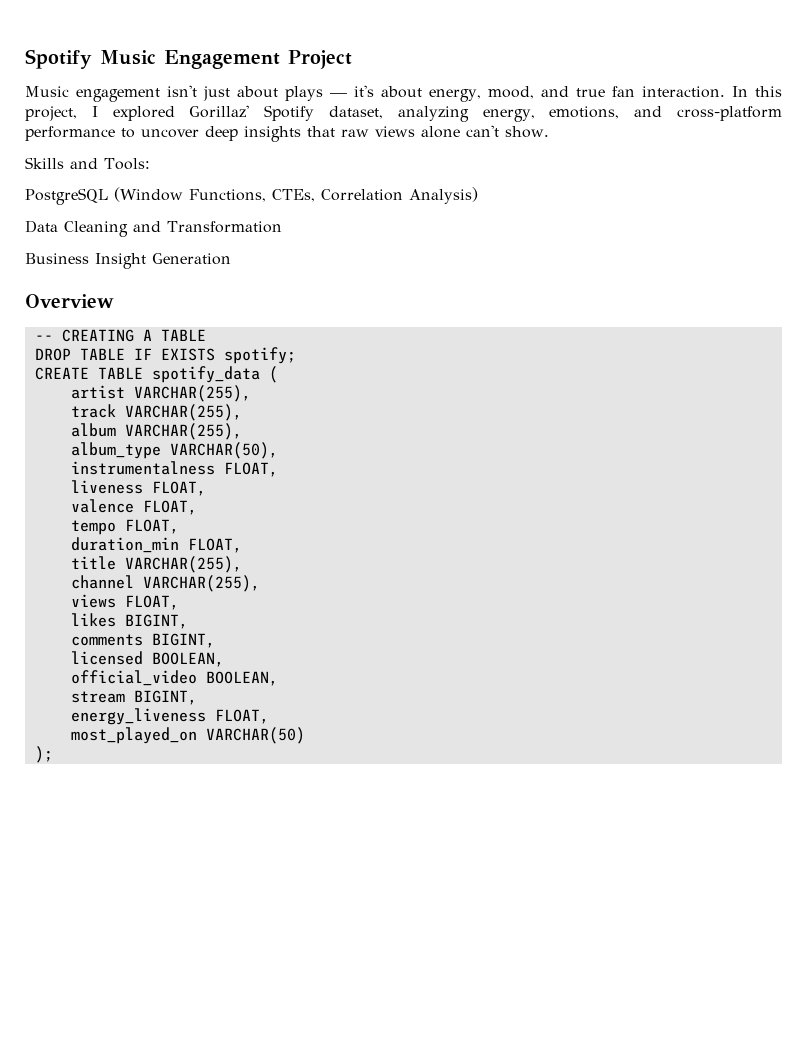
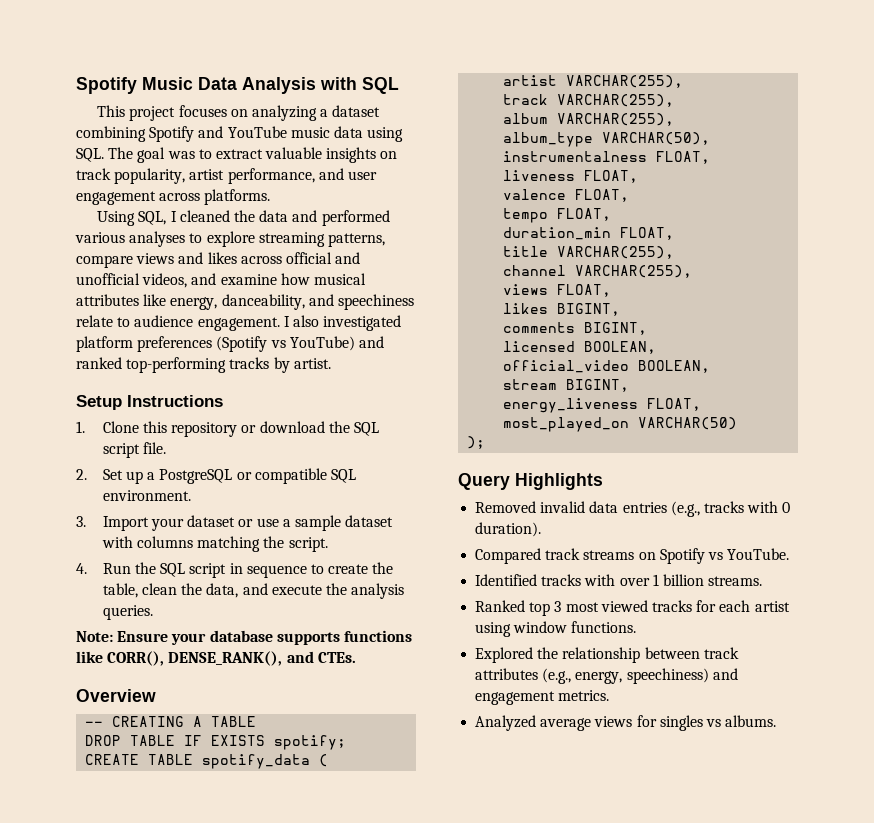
- Spotify Music Engagement Project
- Music engagement isn't just about plays — it's about energy, mood, and true fan interaction. In this project, I explored Gorillaz' Spotify dataset, analyzing energy, emotions, and cross-platform performance to uncover deep insights that raw views alone can't show.
- Skills and Tools:
- PostgreSQL (Window Functions, CTEs, Correlation Analysis)
- Data Cleaning and Transformation
- Business Insight Generation
+ Spotify Music Data Analysis with SQL
+ This project focuses on analyzing a dataset combining Spotify and YouTube music data using SQL. The goal was to extract valuable insights on track popularity, artist performance, and user engagement across platforms.
+ Using SQL, I cleaned the data and performed various analyses to explore streaming patterns, compare views and likes across official and unofficial videos, and examine how musical attributes like energy, danceability, and speechiness relate to audience engagement. I also investigated platform preferences (Spotify vs YouTube) and ranked top-performing tracks by artist.
+ Setup Instructions
+ 1. Clone this repository or download the SQL script file.
+ 2. Set up a PostgreSQL or compatible SQL environment.
+ 3. Import your dataset or use a sample dataset with columns matching the script.
+ 4. Run the SQL script in sequence to create the table, clean the data, and execute the analysis queries.
+ Note: Ensure your database supports functions like CORR(), DENSE_RANK(), and CTEs.
+ Query Highlights
+ Removed invalid data entries (e.g., tracks with 0 duration).
+ Compared track streams on Spotify vs YouTube.
+ Identified tracks with over 1 billion streams.
+ Ranked top 3 most viewed tracks for each artist using window functions.
+ Explored the relationship between track attributes (e.g., energy, speechiness) and engagement metrics.
+ Analyzed average views for singles vs albums.

